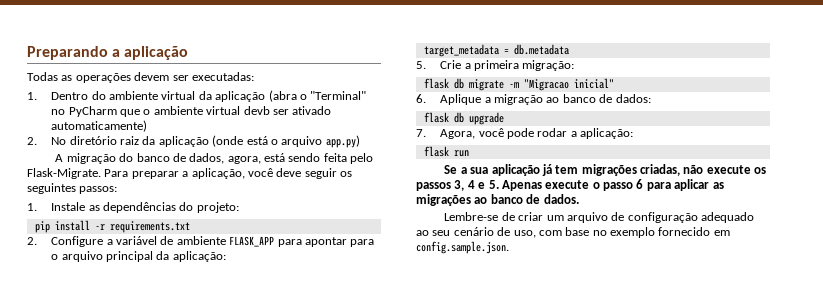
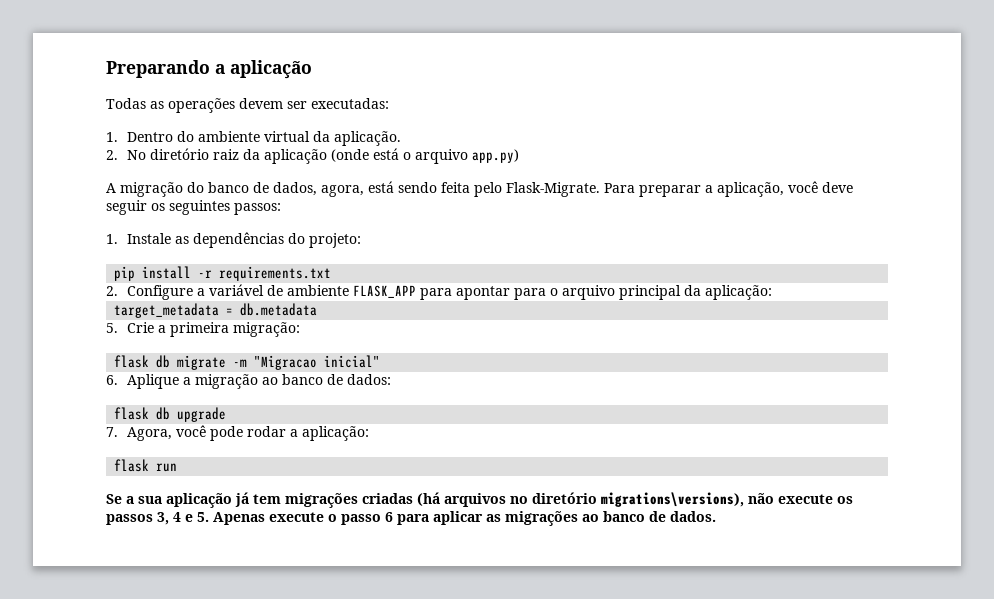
- 1. Dentro do ambiente virtual da aplicação (abra o "Terminal" no PyCharm que o ambiente virtual devb ser ativado automaticamente)
+ 1. Dentro do ambiente virtual da aplicação.
- Se a sua aplicação já tem migrações criadas, não execute os passos 3, 4 e 5. Apenas execute o passo 6 para aplicar as migrações ao banco de dados.
+ Se a sua aplicação já tem migrações criadas (há arquivos no diretório migrations\versions), não execute os passos 3, 4 e 5. Apenas execute o passo 6 para aplicar as migrações ao banco de dados.
- Lembre-se de criar um arquivo de configuração adequado ao seu cenário de uso, com base no exemplo fornecido em config.sample.json.

